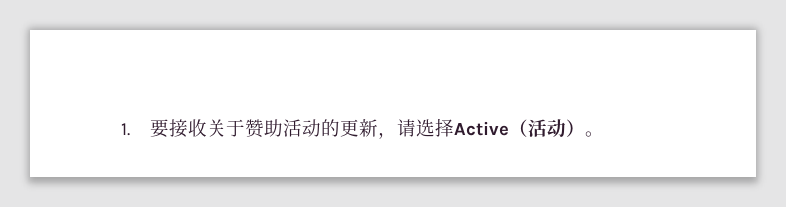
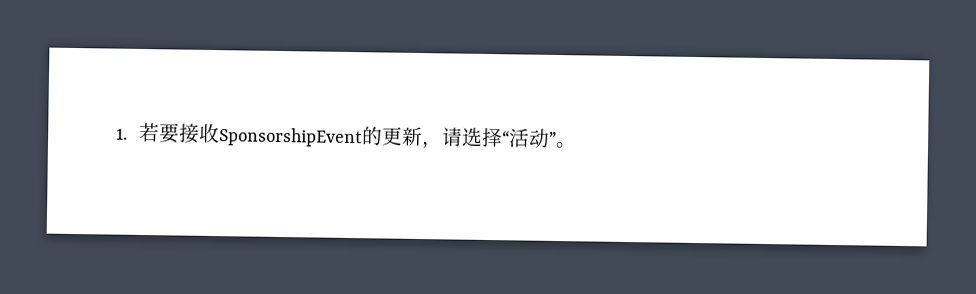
- 1.要接收关于赞助活动的更新，请选择Active（活动）。
+ 1.若要接收SponsorshipEvent的更新，请选择“活动”。

